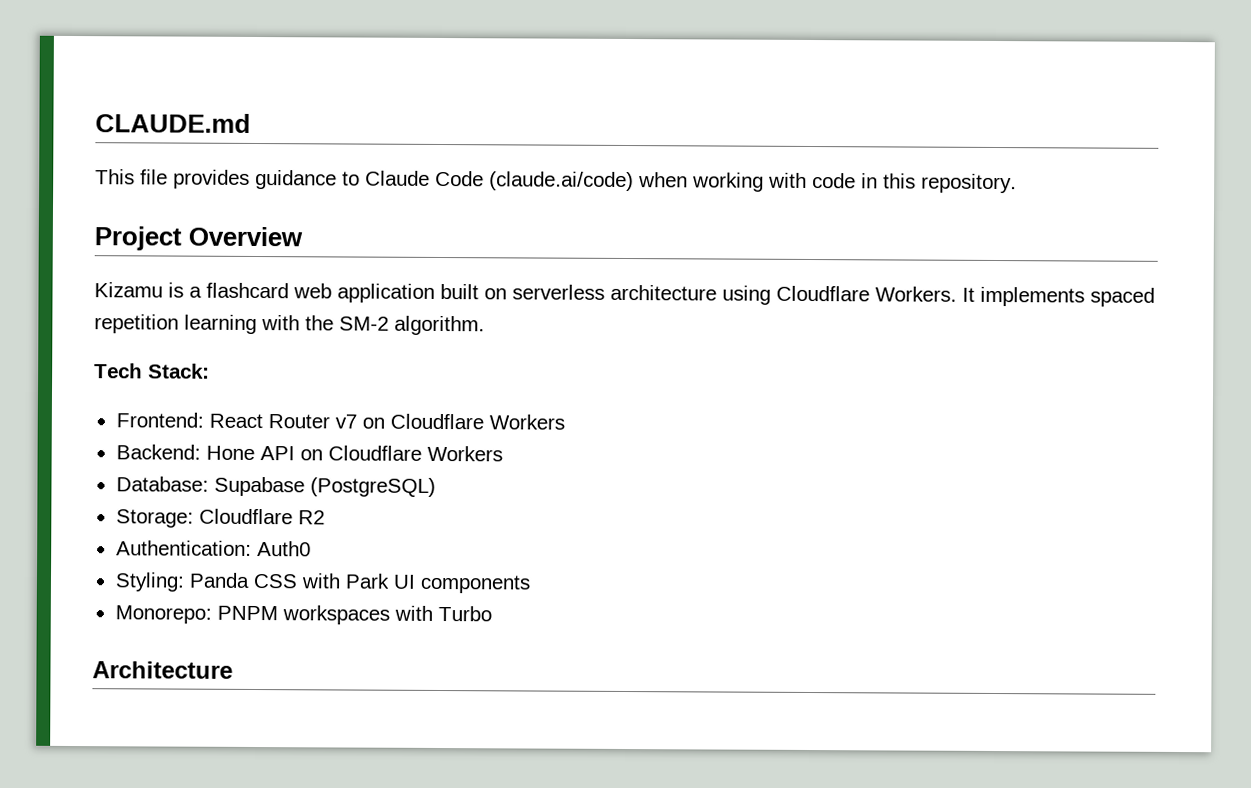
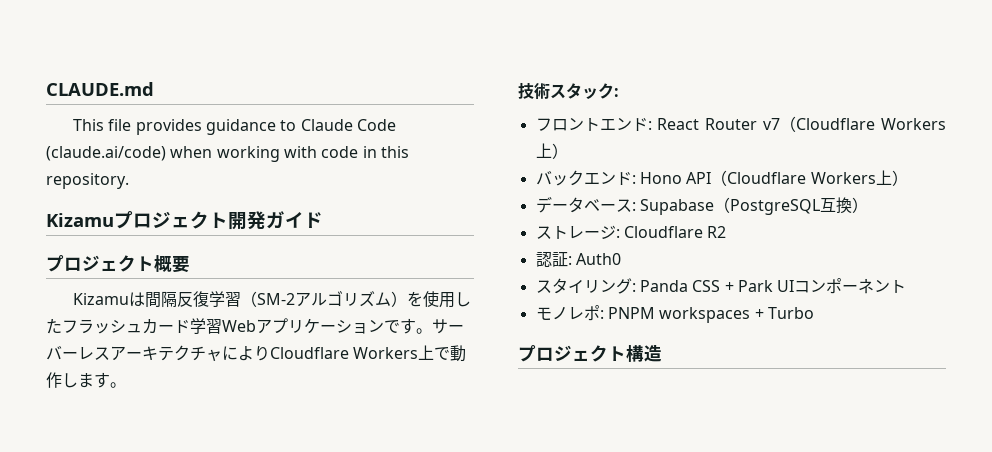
- Project Overview
- Kizamu is a flashcard web application built on serverless architecture using Cloudflare Workers. It implements spaced repetition learning with the SM-2 algorithm.
- Tech Stack:
- Frontend: React Router v7 on Cloudflare Workers
- Backend: Hone API on Cloudflare Workers
- Database: Supabase (PostgreSQL)
- Storage: Cloudflare R2
+ Kizamuプロジェクト開発ガイド
+ プロジェクト概要
+ Kizamuは間隔反復学習（SM-2アルゴリズム）を使用したフラッシュカード学習Webアプリケーションです。サーバーレスアーキテクチャによりCloudflare Workers上で動作します。
+ 技術スタック:
+ フロントエンド: React Router v7（Cloudflare Workers上）
+ バックエンド: Hono API（Cloudflare Workers上）
+ データベース: Supabase（PostgreSQL互換）
+ ストレージ: Cloudflare R2
- Authentication: Auth0
+ 認証: Auth0
- Styling: Panda CSS with Park UI components
- Monorepo: PNPM workspaces with Turbo
+ スタイリング: Panda CSS + Park UIコンポーネント
+ モノレポ: PNPM workspaces + Turbo
- Architecture
+ プロジェクト構造

